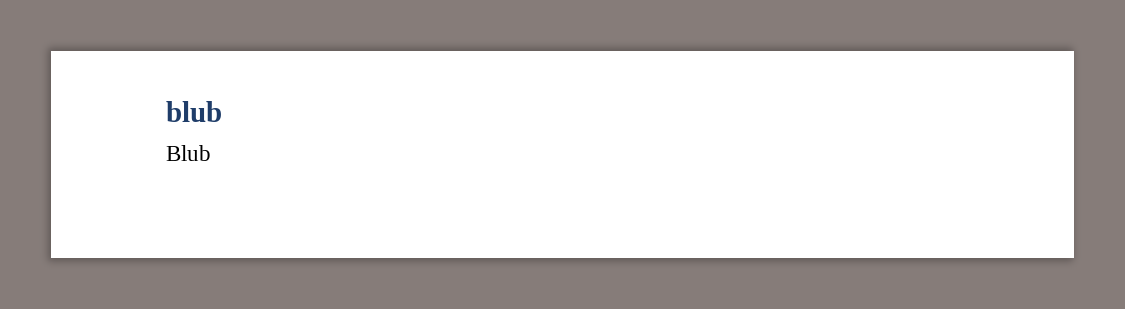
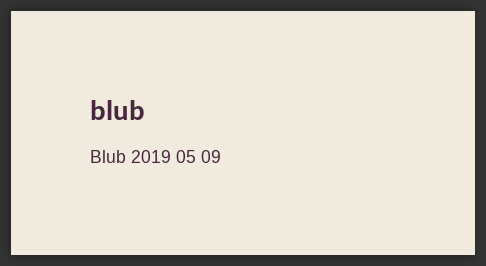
- Blub
+ Blub 2019 05 09

